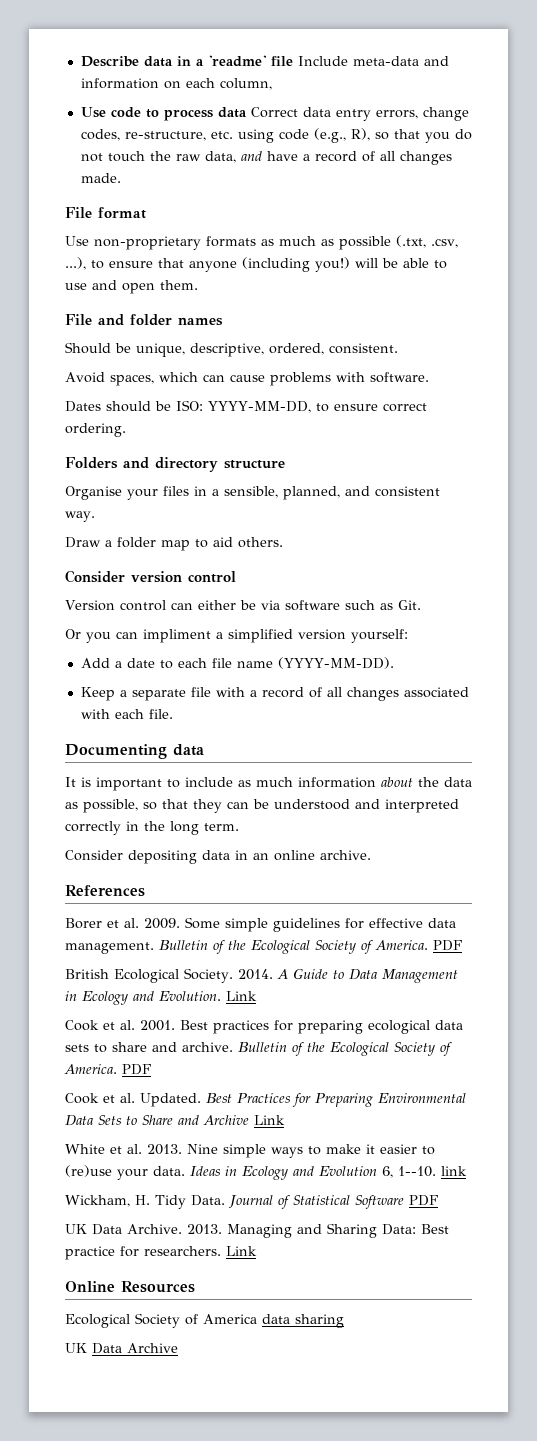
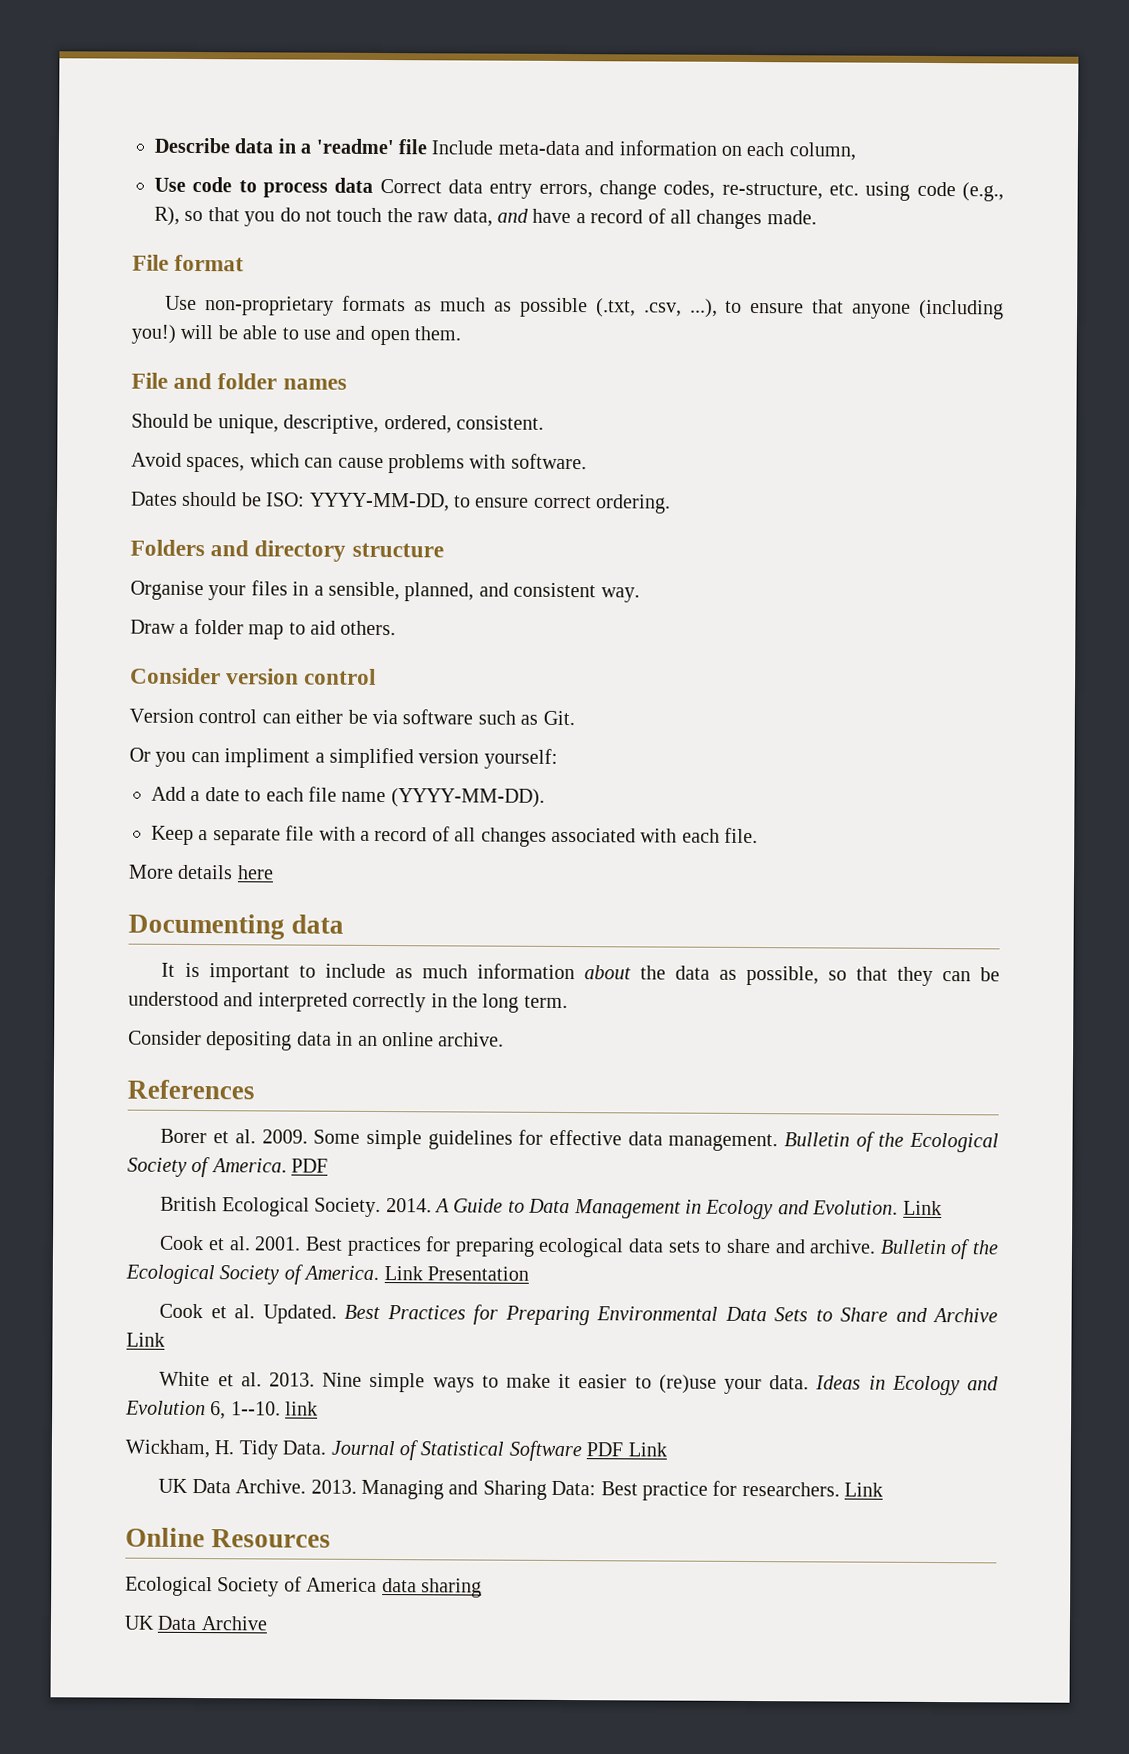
+ More details here
- Best practices for preparing ecological data sets to share and archive. Bulletin of the Ecological Society of America. PDF
+ Best practices for preparing ecological data sets to share and archive. Bulletin of the Ecological Society of America. Link Presentation
- Journal of Statistical Software PDF
+ Journal of Statistical Software PDF Link

